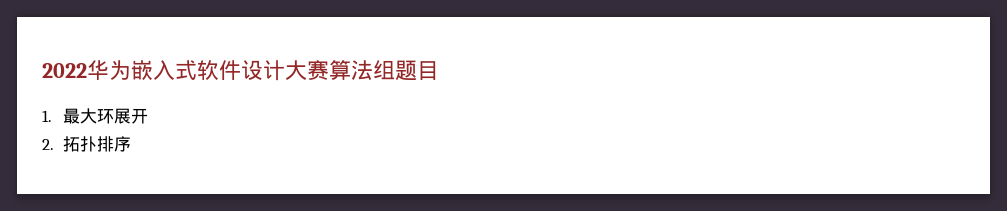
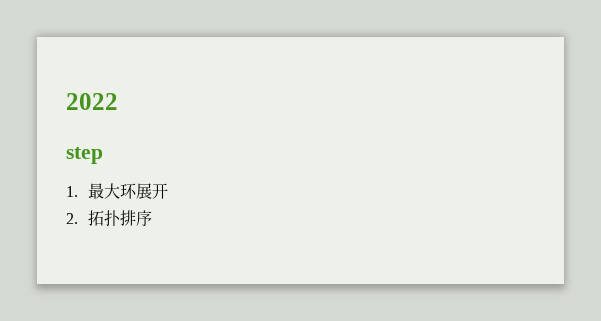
- 2022华为嵌入式软件设计大赛算法组题目
+ 2022
+ step

